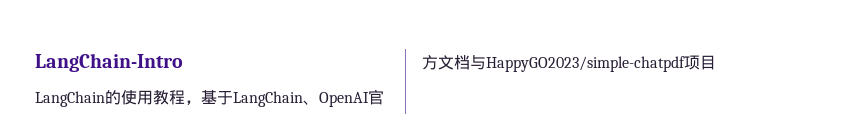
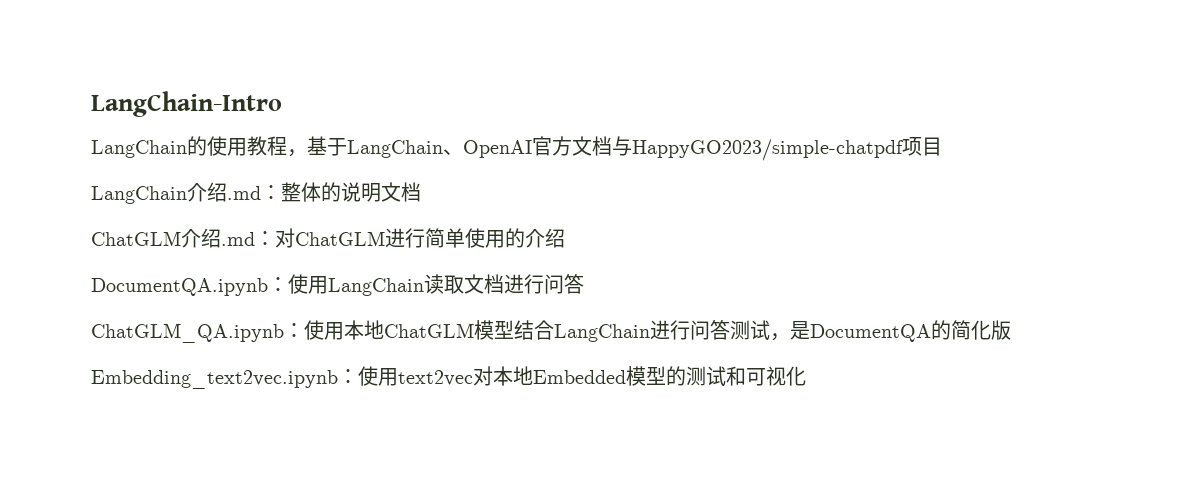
+ LangChain介绍.md：整体的说明文档
+ ChatGLM介绍.md：对ChatGLM进行简单使用的介绍
+ DocumentQA.ipynb：使用LangChain读取文档进行问答
+ ChatGLM_QA.ipynb：使用本地ChatGLM模型结合LangChain进行问答测试，是DocumentQA的简化版
+ Embedding_text2vec.ipynb：使用text2vec对本地Embedded模型的测试和可视化

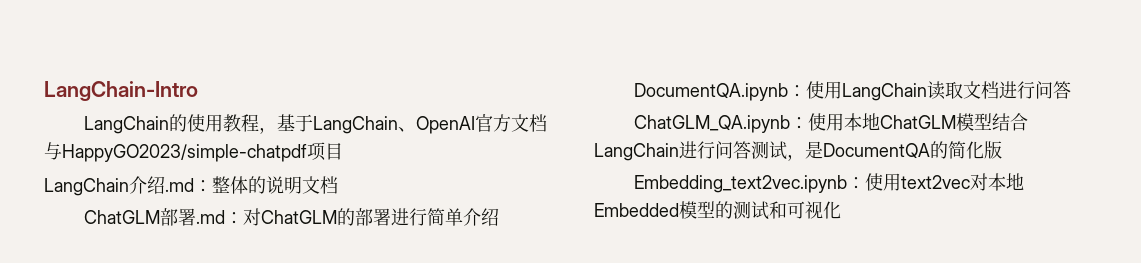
- ChatGLM介绍.md：对ChatGLM进行简单使用的介绍
+ ChatGLM部署.md：对ChatGLM的部署进行简单介绍

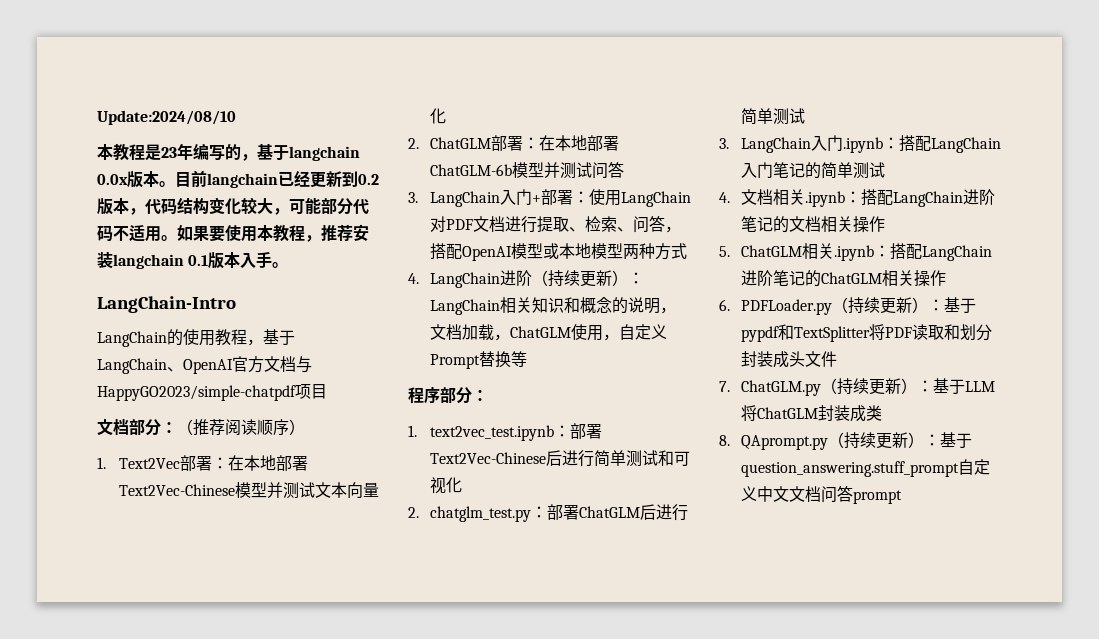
+ Update:2024/08/10
+ 本教程是23年编写的，基于langchain 0.0x版本。目前langchain已经更新到0.2版本，代码结构变化较大，可能部分代码不适用。如果要使用本教程，推荐安装langchain 0.1版本入手。
- LangChain介绍.md：整体的说明文档
- ChatGLM部署.md：对ChatGLM的部署进行简单介绍
- DocumentQA.ipynb：使用LangChain读取文档进行问答
- ChatGLM_QA.ipynb：使用本地ChatGLM模型结合LangChain进行问答测试，是DocumentQA的简化版
- Embedding_text2vec.ipynb：使用text2vec对本地Embedded模型的测试和可视化
+ 文档部分：（推荐阅读顺序）
+ 1. Text2Vec部署：在本地部署Text2Vec-Chinese模型并测试文本向量化
+ 2. ChatGLM部署：在本地部署ChatGLM-6b模型并测试问答
+ 3. LangChain入门+部署：使用LangChain对PDF文档进行提取、检索、问答，搭配OpenAI模型或本地模型两种方式
+ 4. LangChain进阶（持续更新）：LangChain相关知识和概念的说明，文档加载，ChatGLM使用，自定义Prompt替换等
+ 程序部分：
+ 1. text2vec_test.ipynb：部署Text2Vec-Chinese后进行简单测试和可视化
+ 2. chatglm_test.py：部署ChatGLM后进行简单测试
+ 3. LangChain入门.ipynb：搭配LangChain入门笔记的简单测试
+ 4.文档相关.ipynb：搭配LangChain进阶笔记的文档相关操作
+ 5. ChatGLM相关.ipynb：搭配LangChain进阶笔记的ChatGLM相关操作
+ 6. PDFLoader.py（持续更新）：基于pypdf和TextSplitter将PDF读取和划分封装成头文件
+ 7. ChatGLM.py（持续更新）：基于LLM将ChatGLM封装成类
+ 8. QAprompt.py（持续更新）：基于question_answering.stuff_prompt自定义中文文档问答prompt

